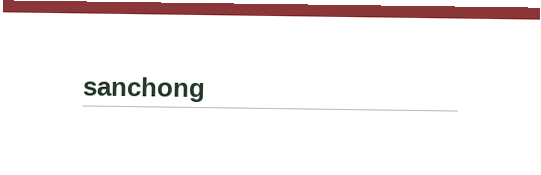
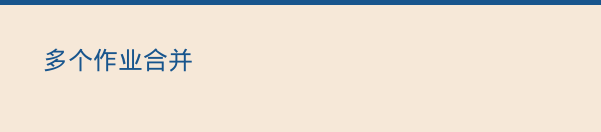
- sanchong
+ 多个作业合并

